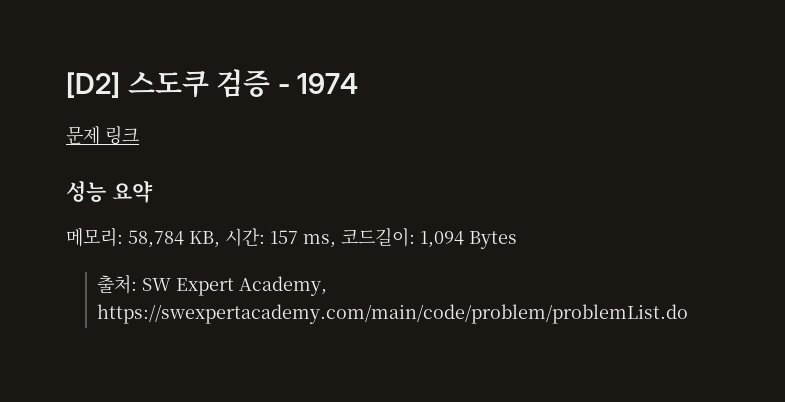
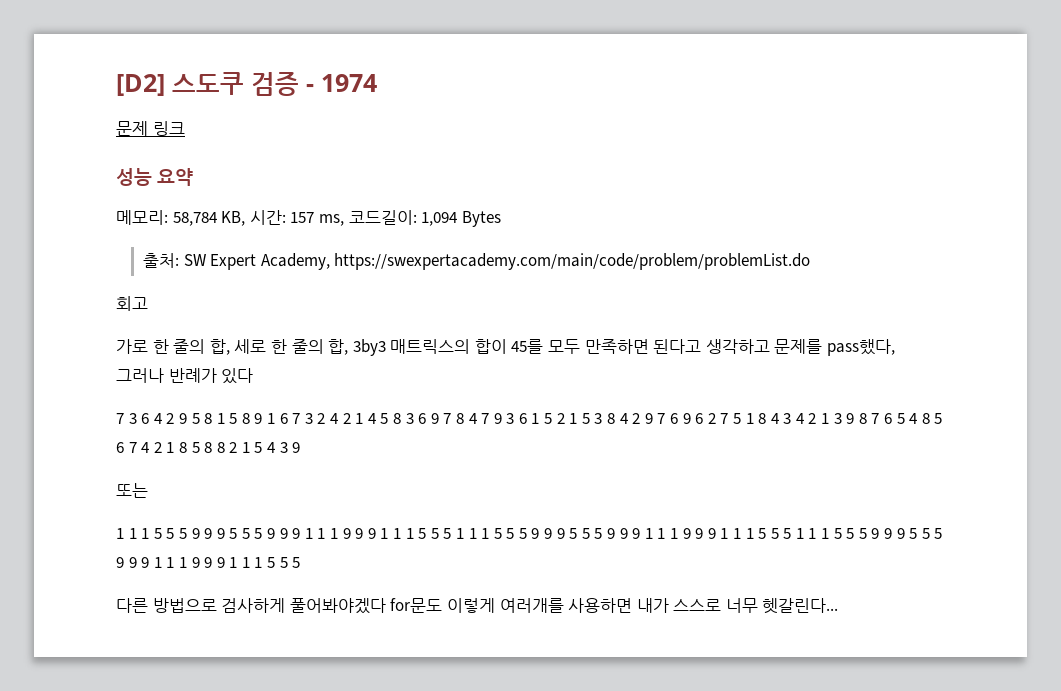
+ 회고
+ 가로 한 줄의 합, 세로 한 줄의 합, 3by3 매트릭스의 합이 45를 모두 만족하면 된다고 생각하고 문제를 pass했다, 그러나 반례가 있다
+ 7 3 6 4 2 9 5 8 1 5 8 9 1 6 7 3 2 4 2 1 4 5 8 3 6 9 7 8 4 7 9 3 6 1 5 2 1 5 3 8 4 2 9 7 6 9 6 2 7 5 1 8 4 3 4 2 1 3 9 8 7 6 5 4 8 5 6 7 4 2 1 8 5 8 8 2 1 5 4 3 9
+ 또는
+ 1 1 1 5 5 5 9 9 9 5 5 5 9 9 9 1 1 1 9 9 9 1 1 1 5 5 5 1 1 1 5 5 5 9 9 9 5 5 5 9 9 9 1 1 1 9 9 9 1 1 1 5 5 5 1 1 1 5 5 5 9 9 9 5 5 5 9 9 9 1 1 1 9 9 9 1 1 1 5 5 5
+ 다른 방법으로 검사하게 풀어봐야겠다 for문도 이렇게 여러개를 사용하면 내가 스스로 너무 헷갈린다...

